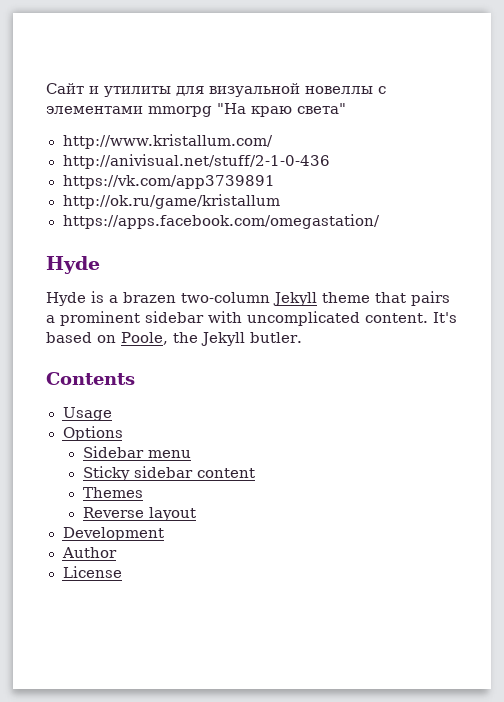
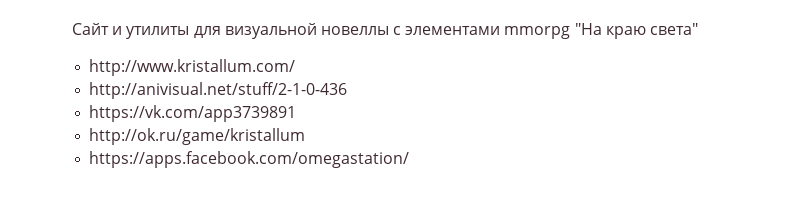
  https://apps.facebook.com/omegastation/
- Hyde
- Hyde is a brazen two-column Jekyll theme that pairs a prominent sidebar with uncomplicated content. It's based on Poole, the Jekyll butler.
- Contents
- Usage
- Options
- Sidebar menu
- Sticky sidebar content
- Themes
- Reverse layout
- Development
- Author
- License

